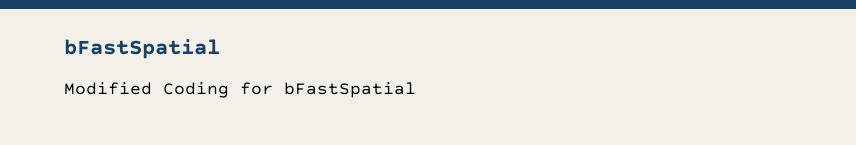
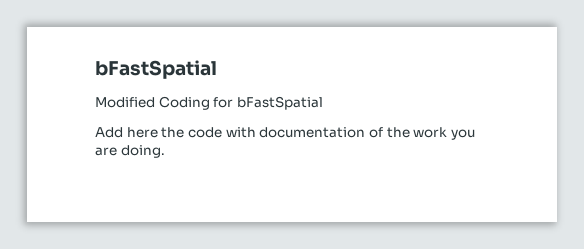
+ Add here the code with documentation of the work you are doing.

